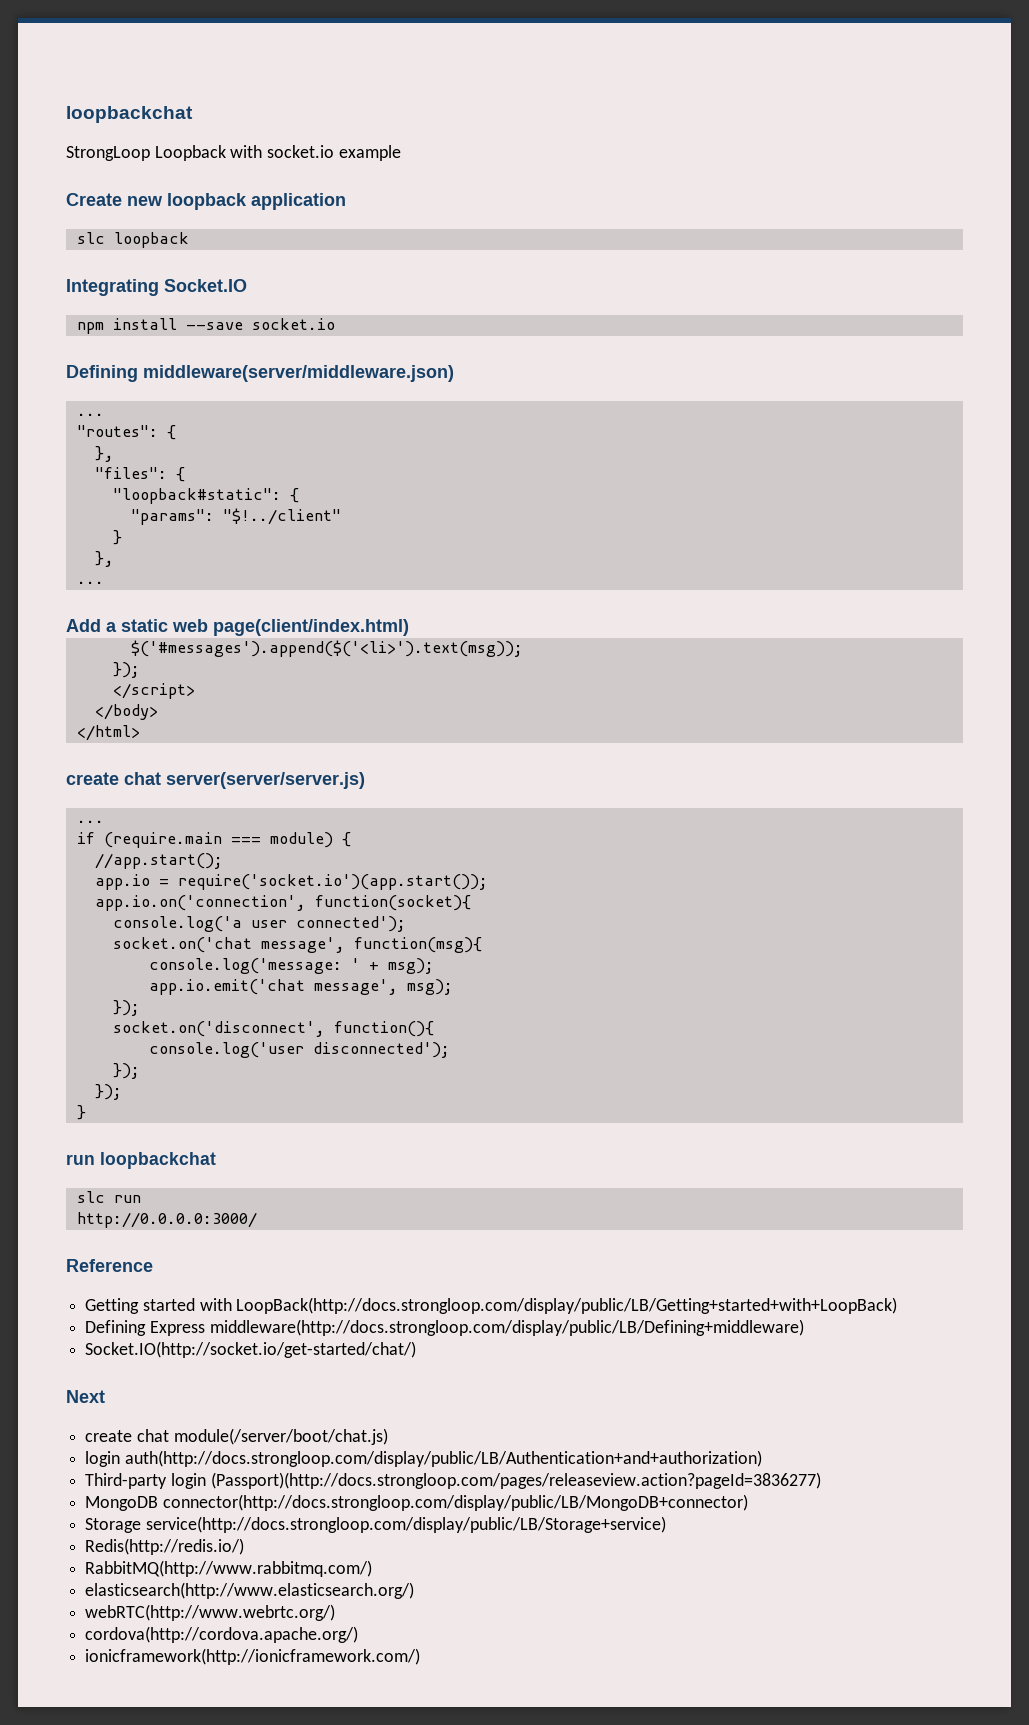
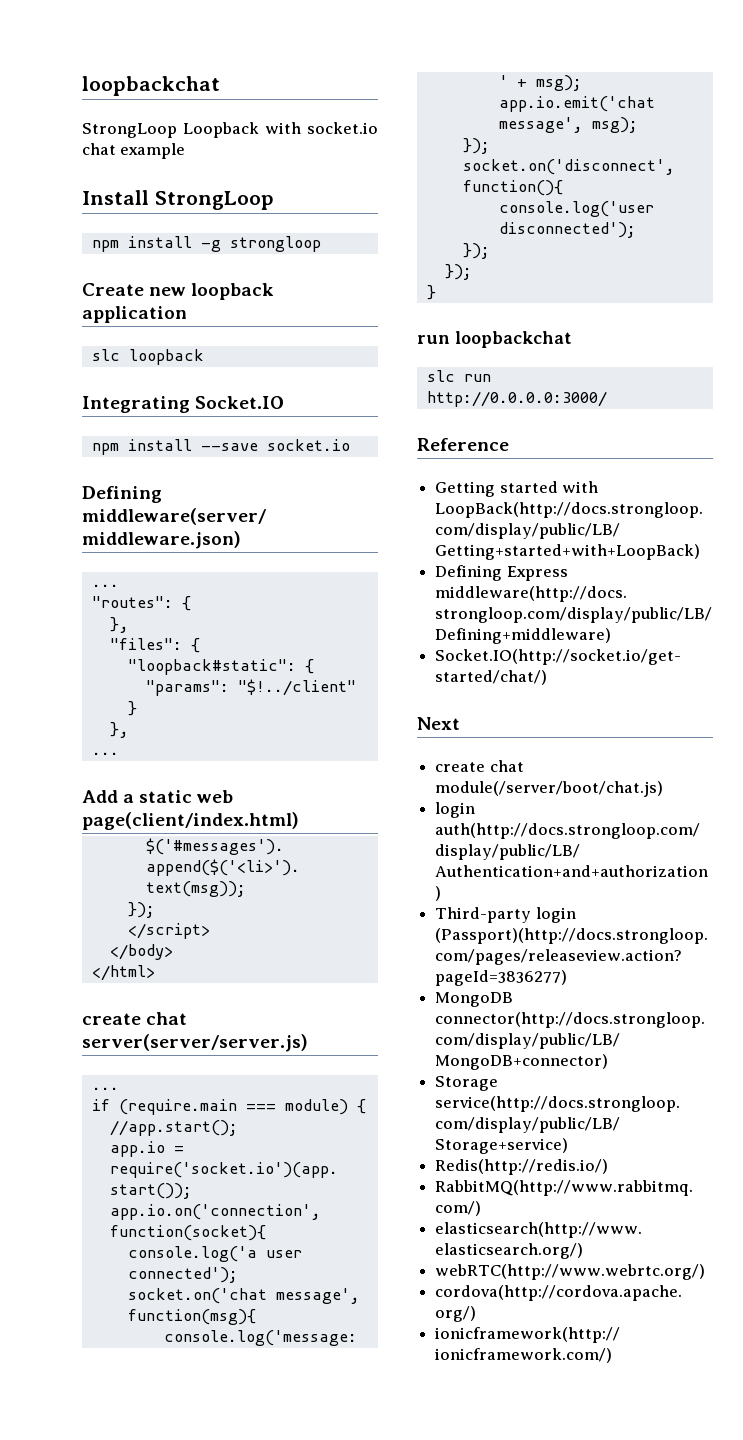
- StrongLoop Loopback with socket.io example
+ StrongLoop Loopback with socket.io chat example
+ Install StrongLoop
+ npm install -g strongloop

